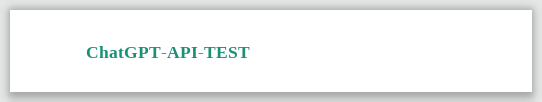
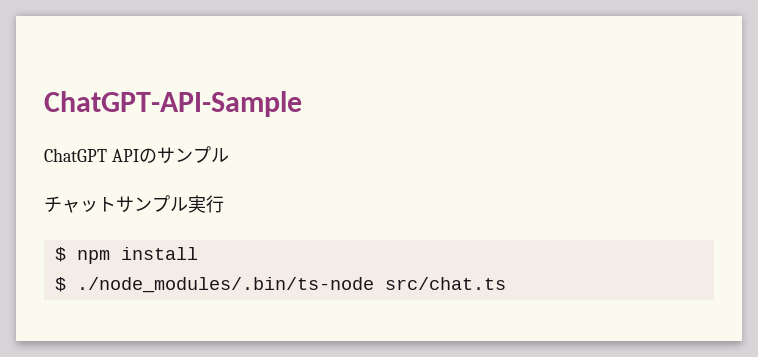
- ChatGPT-API-TEST
+ ChatGPT-API-Sample
+ ChatGPT APIのサンプル
+ チャットサンプル実行
+ $ npm install
+ $ ./node_modules/.bin/ts-node src/chat.ts

